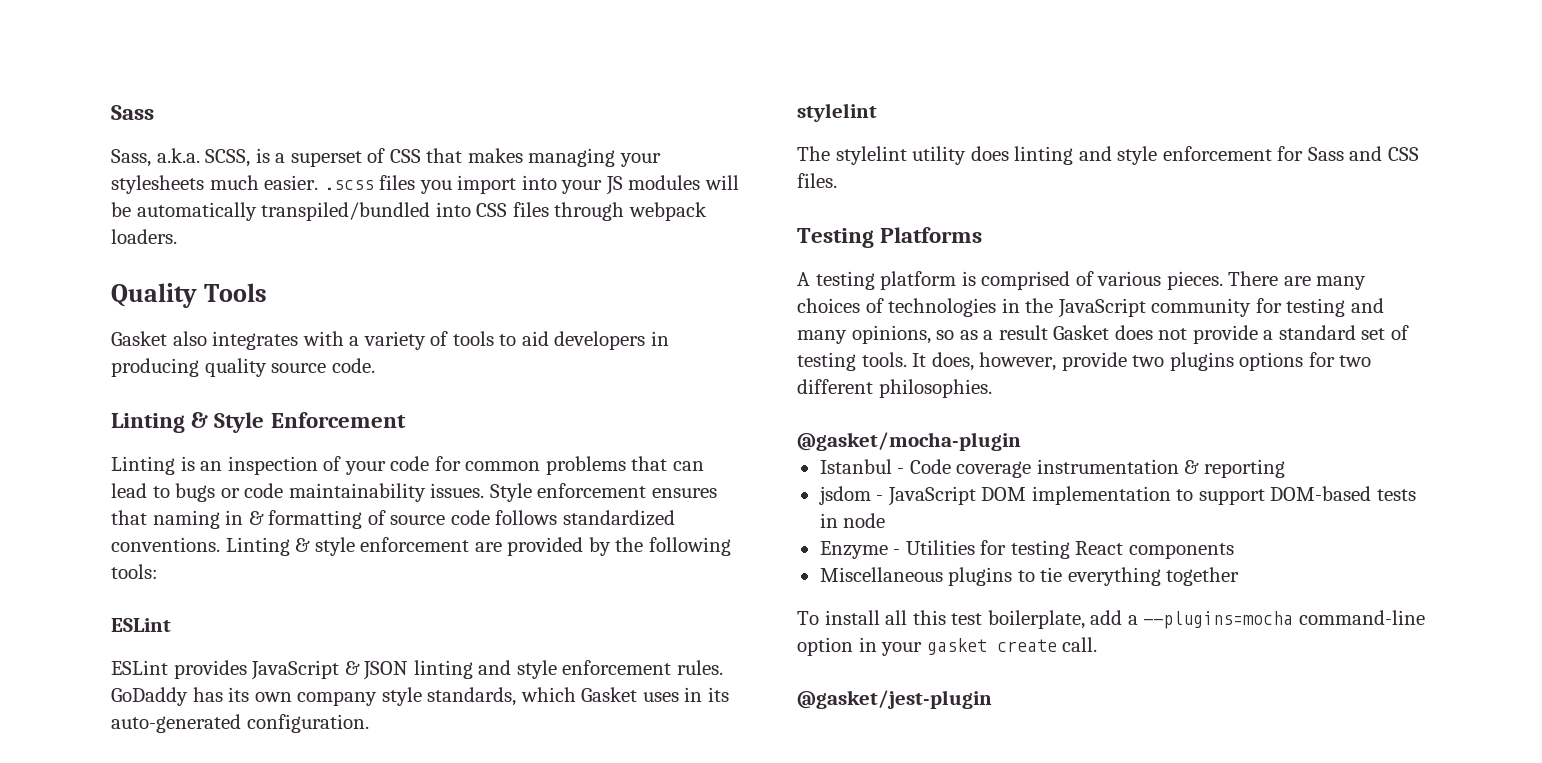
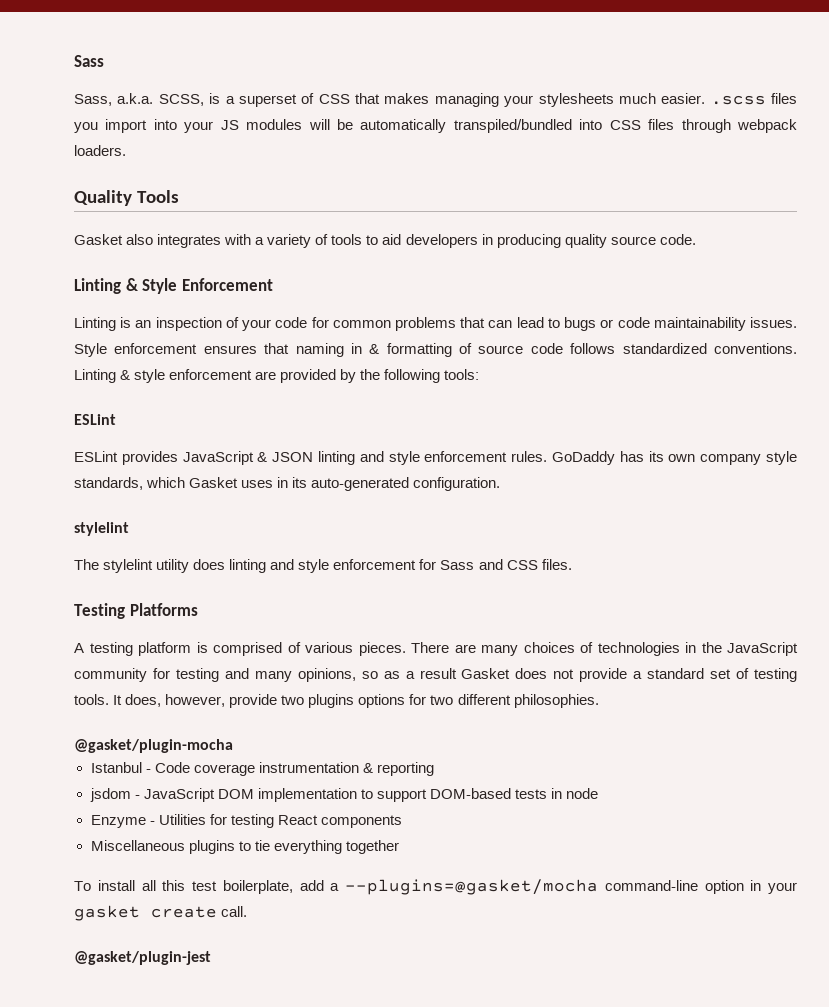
- @gasket/mocha-plugin
+ @gasket/plugin-mocha
- To install all this test boilerplate, add a --plugins=mocha command-line option in your gasket create call.
+ To install all this test boilerplate, add a --plugins=@gasket/mocha command-line option in your gasket create call.
- @gasket/jest-plugin
+ @gasket/plugin-jest

